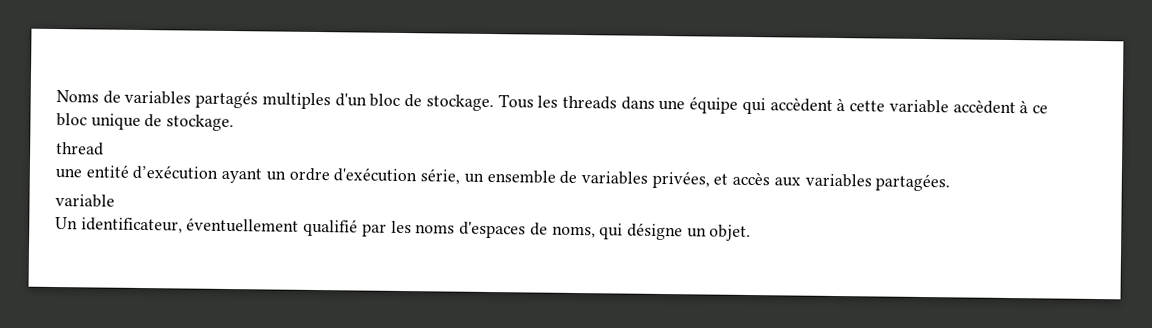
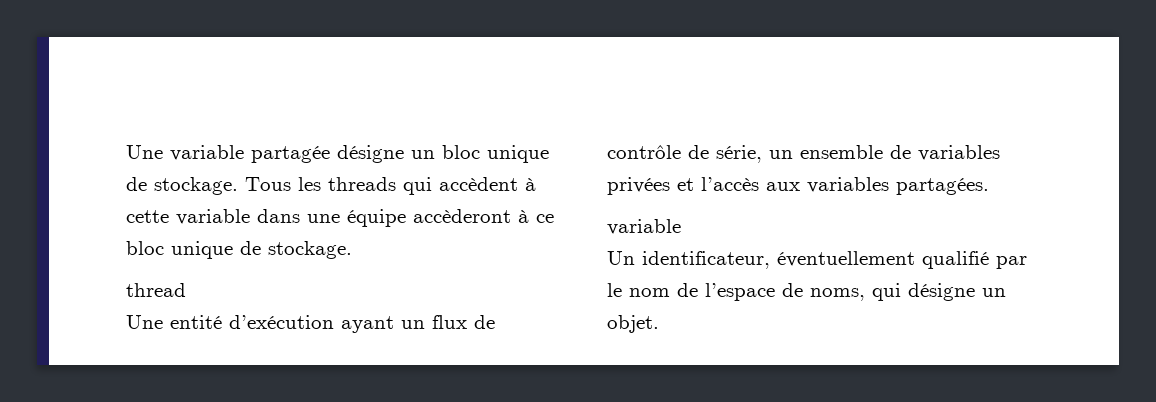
- Noms de variables partagés multiples d'un bloc de stockage.
+ Une variable partagée désigne un bloc unique de stockage.
- Tous les threads dans une équipe qui accèdent à cette variable accèdent à ce bloc unique de stockage.
+ Tous les threads qui accèdent à cette variable dans une équipe accèderont à ce bloc unique de stockage.
- une entité d’exécution ayant un ordre d'exécution série, un ensemble de variables privées, et accès aux variables partagées.
+ Une entité d’exécution ayant un flux de contrôle de série, un ensemble de variables privées et l’accès aux variables partagées.
- Un identificateur, éventuellement qualifié par les noms d'espaces de noms, qui désigne un objet.
+ Un identificateur, éventuellement qualifié par le nom de l’espace de noms, qui désigne un objet.

